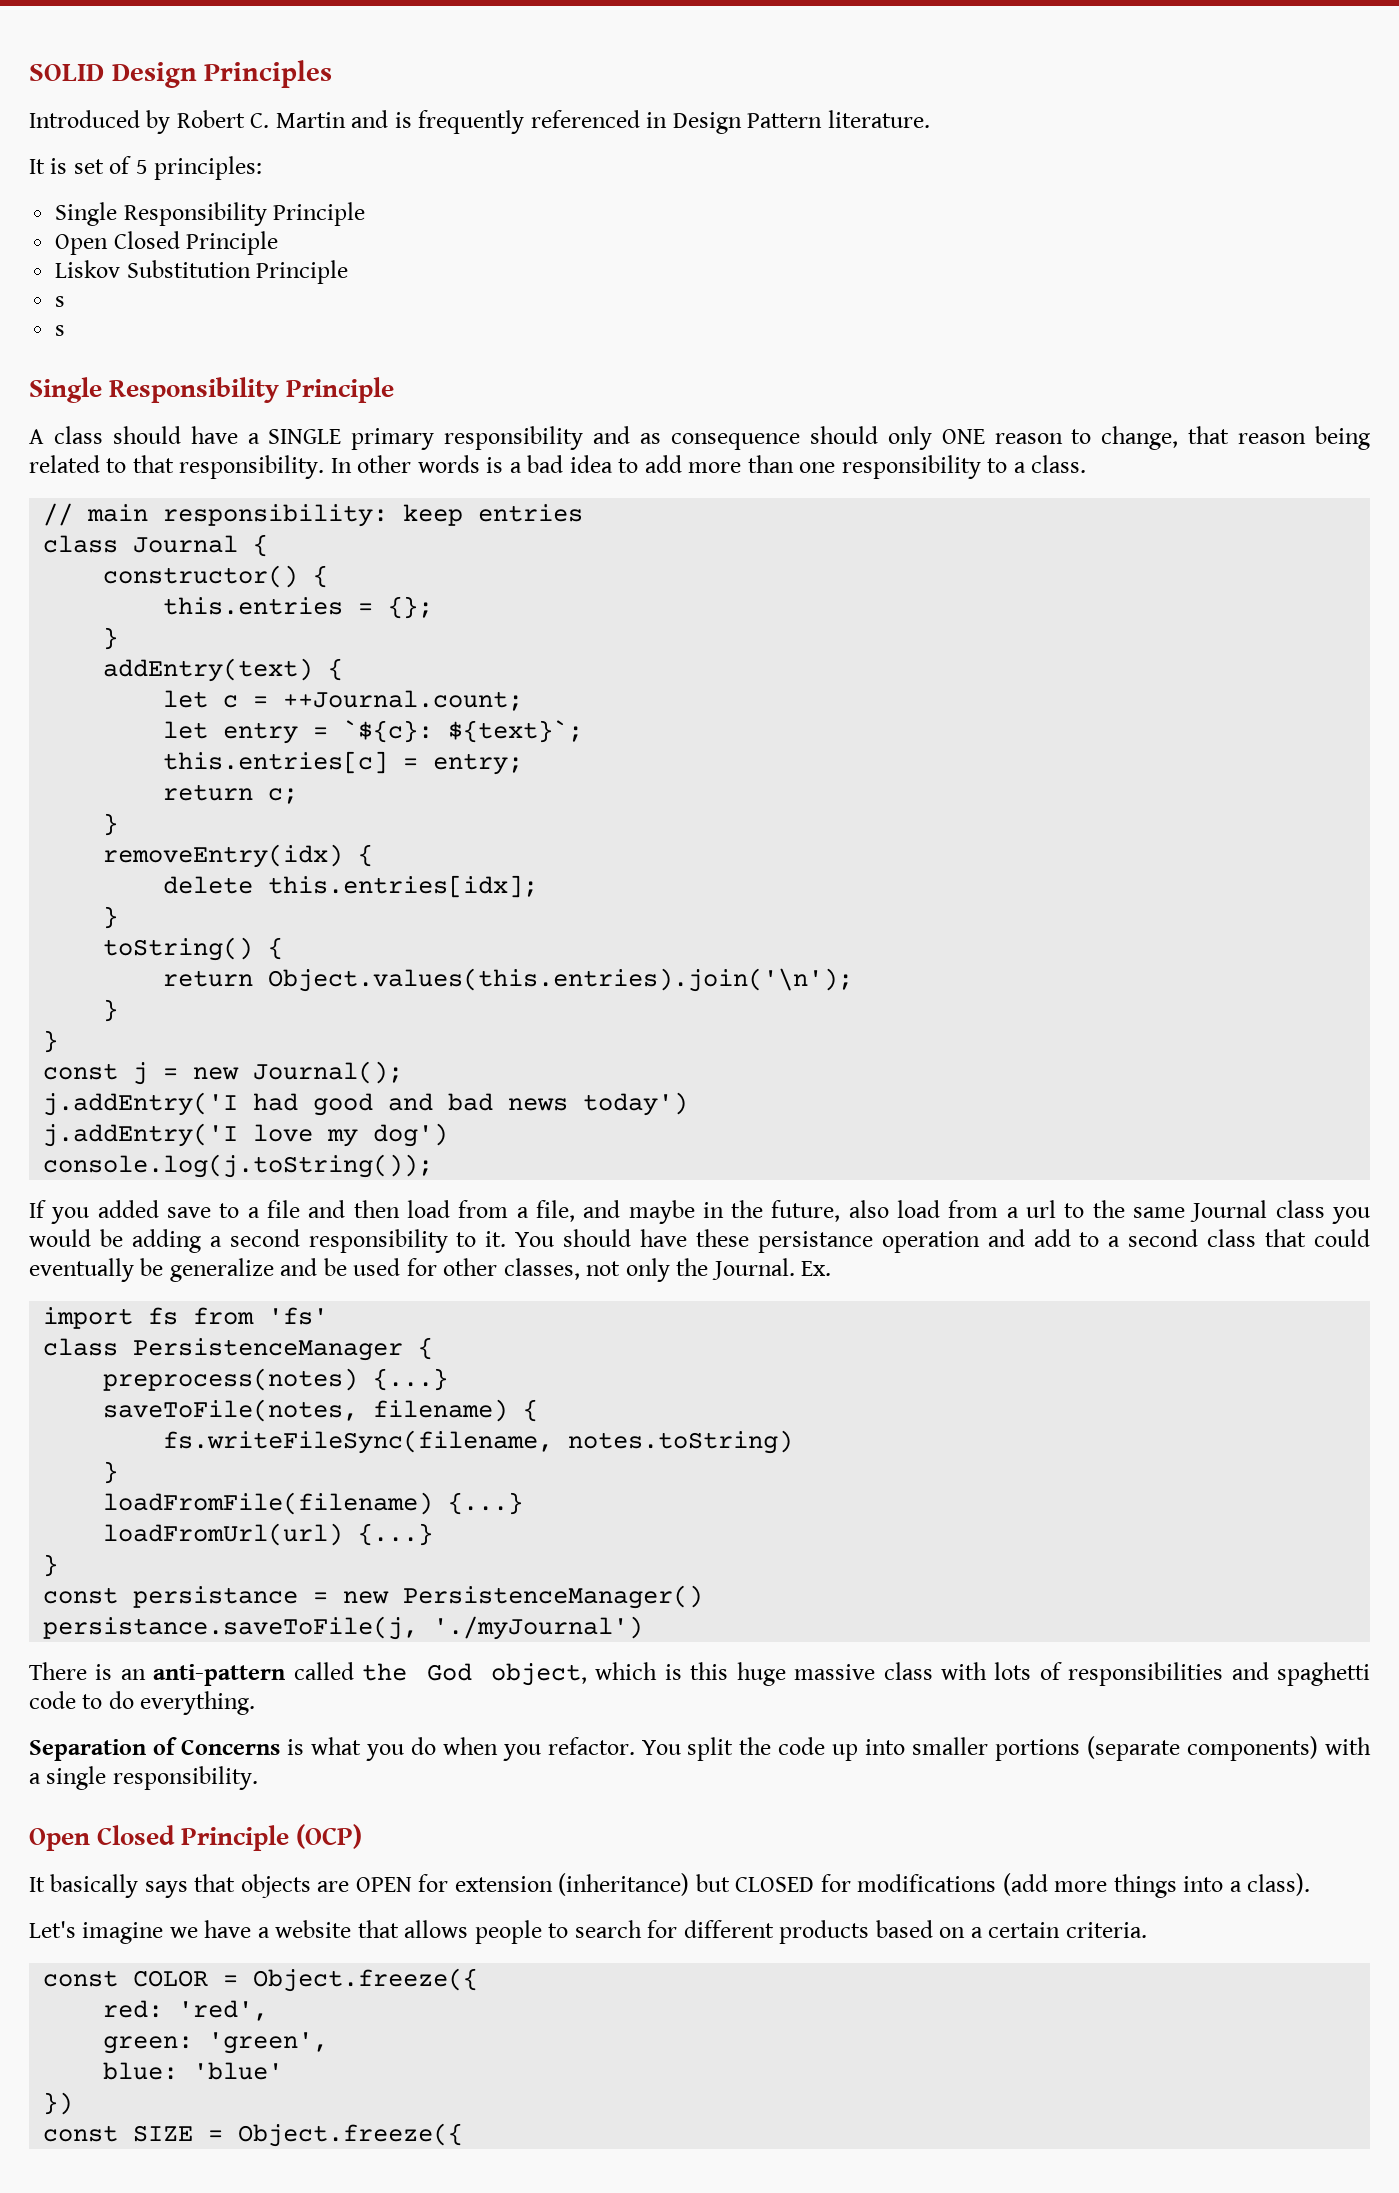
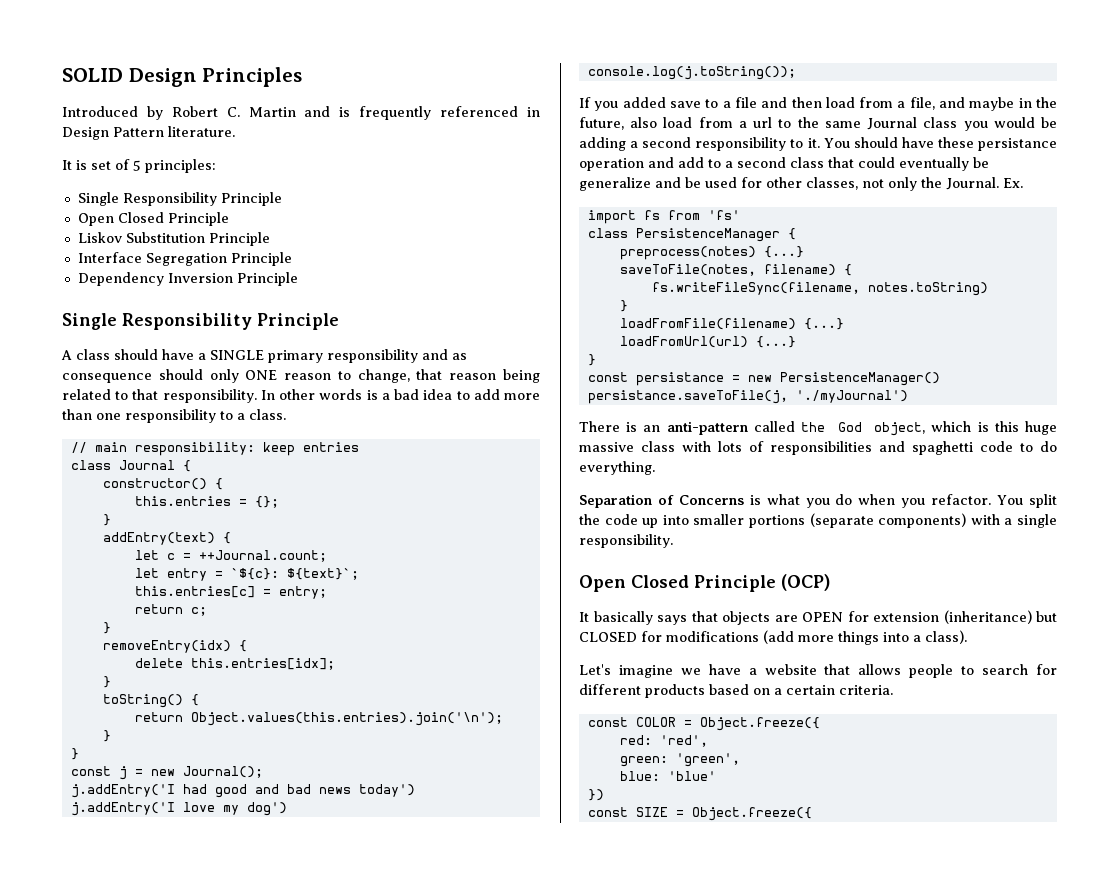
  Liskov Substitution Principle
- s
- s
+ Interface Segregation Principle
+ Dependency Inversion Principle

